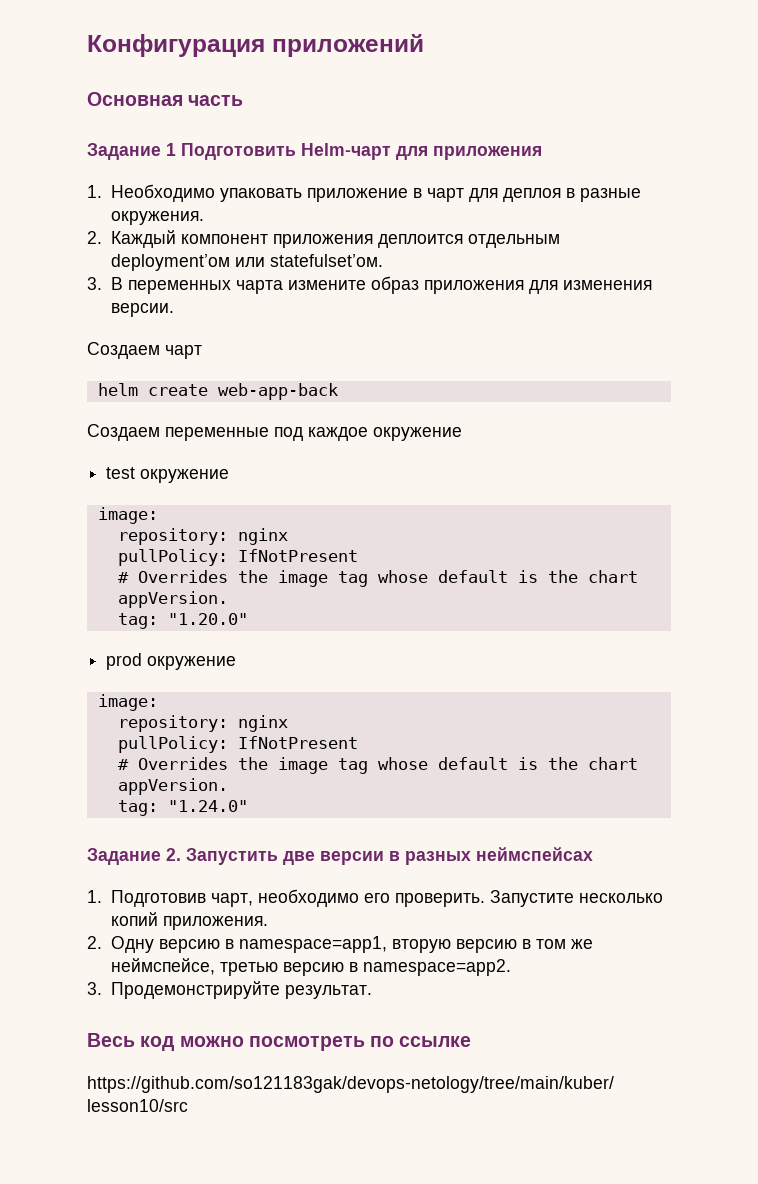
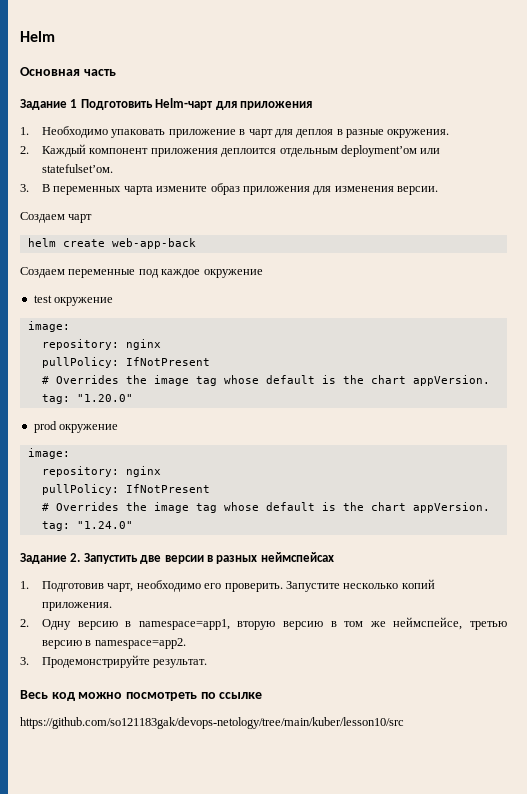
- Конфигурация приложений
+ Helm

